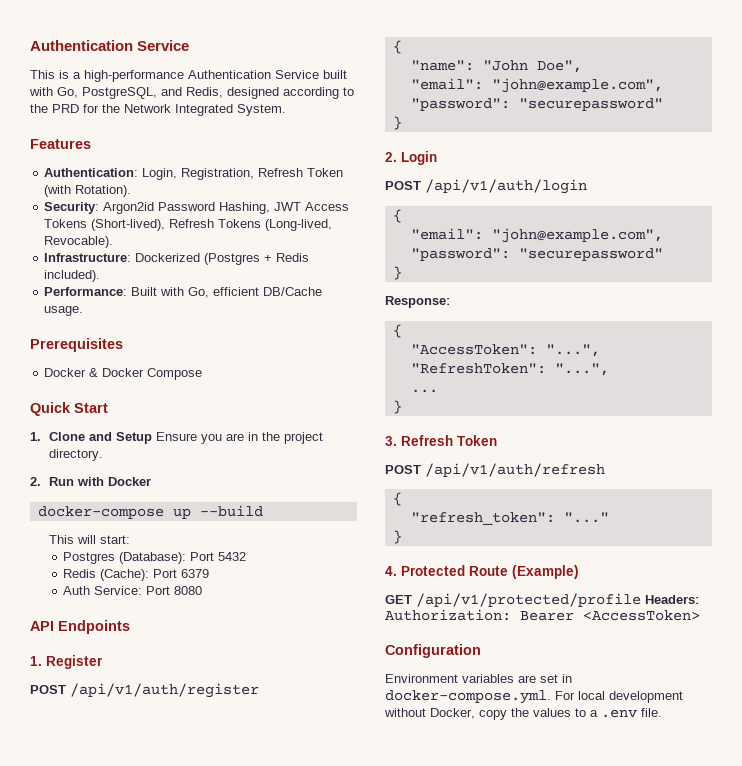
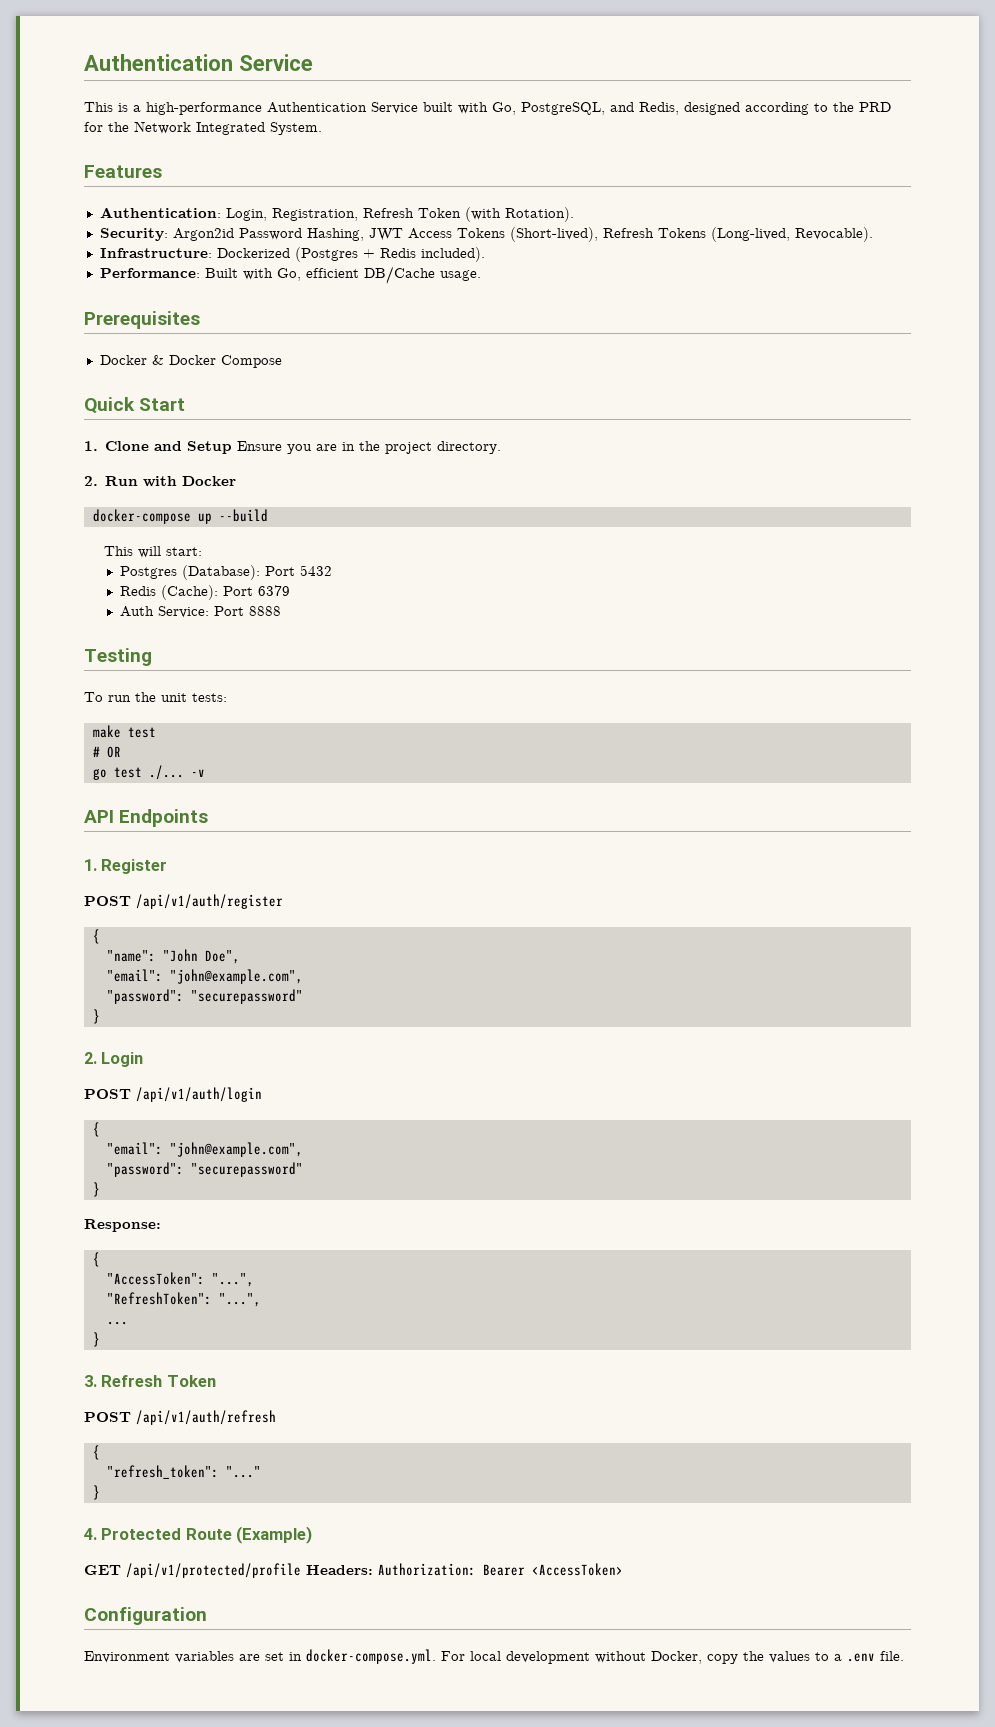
- Auth Service: Port 8080
+ Auth Service: Port 8888
+ Testing
+ To run the unit tests:
+ make test
+ # OR
+ go test ./... -v

